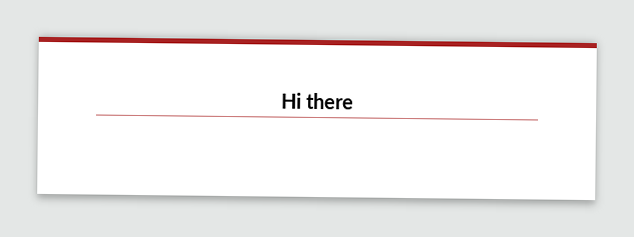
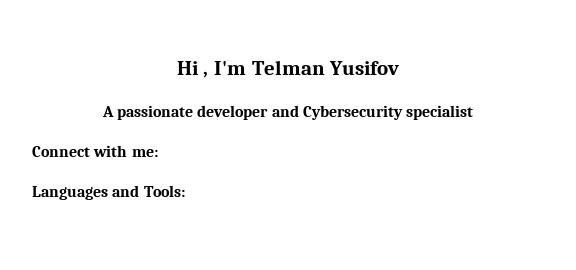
- Hi there
+ Hi , I'm Telman Yusifov
+ A passionate developer and Cybersecurity specialist
+ Connect with me:
+ Languages and Tools:

